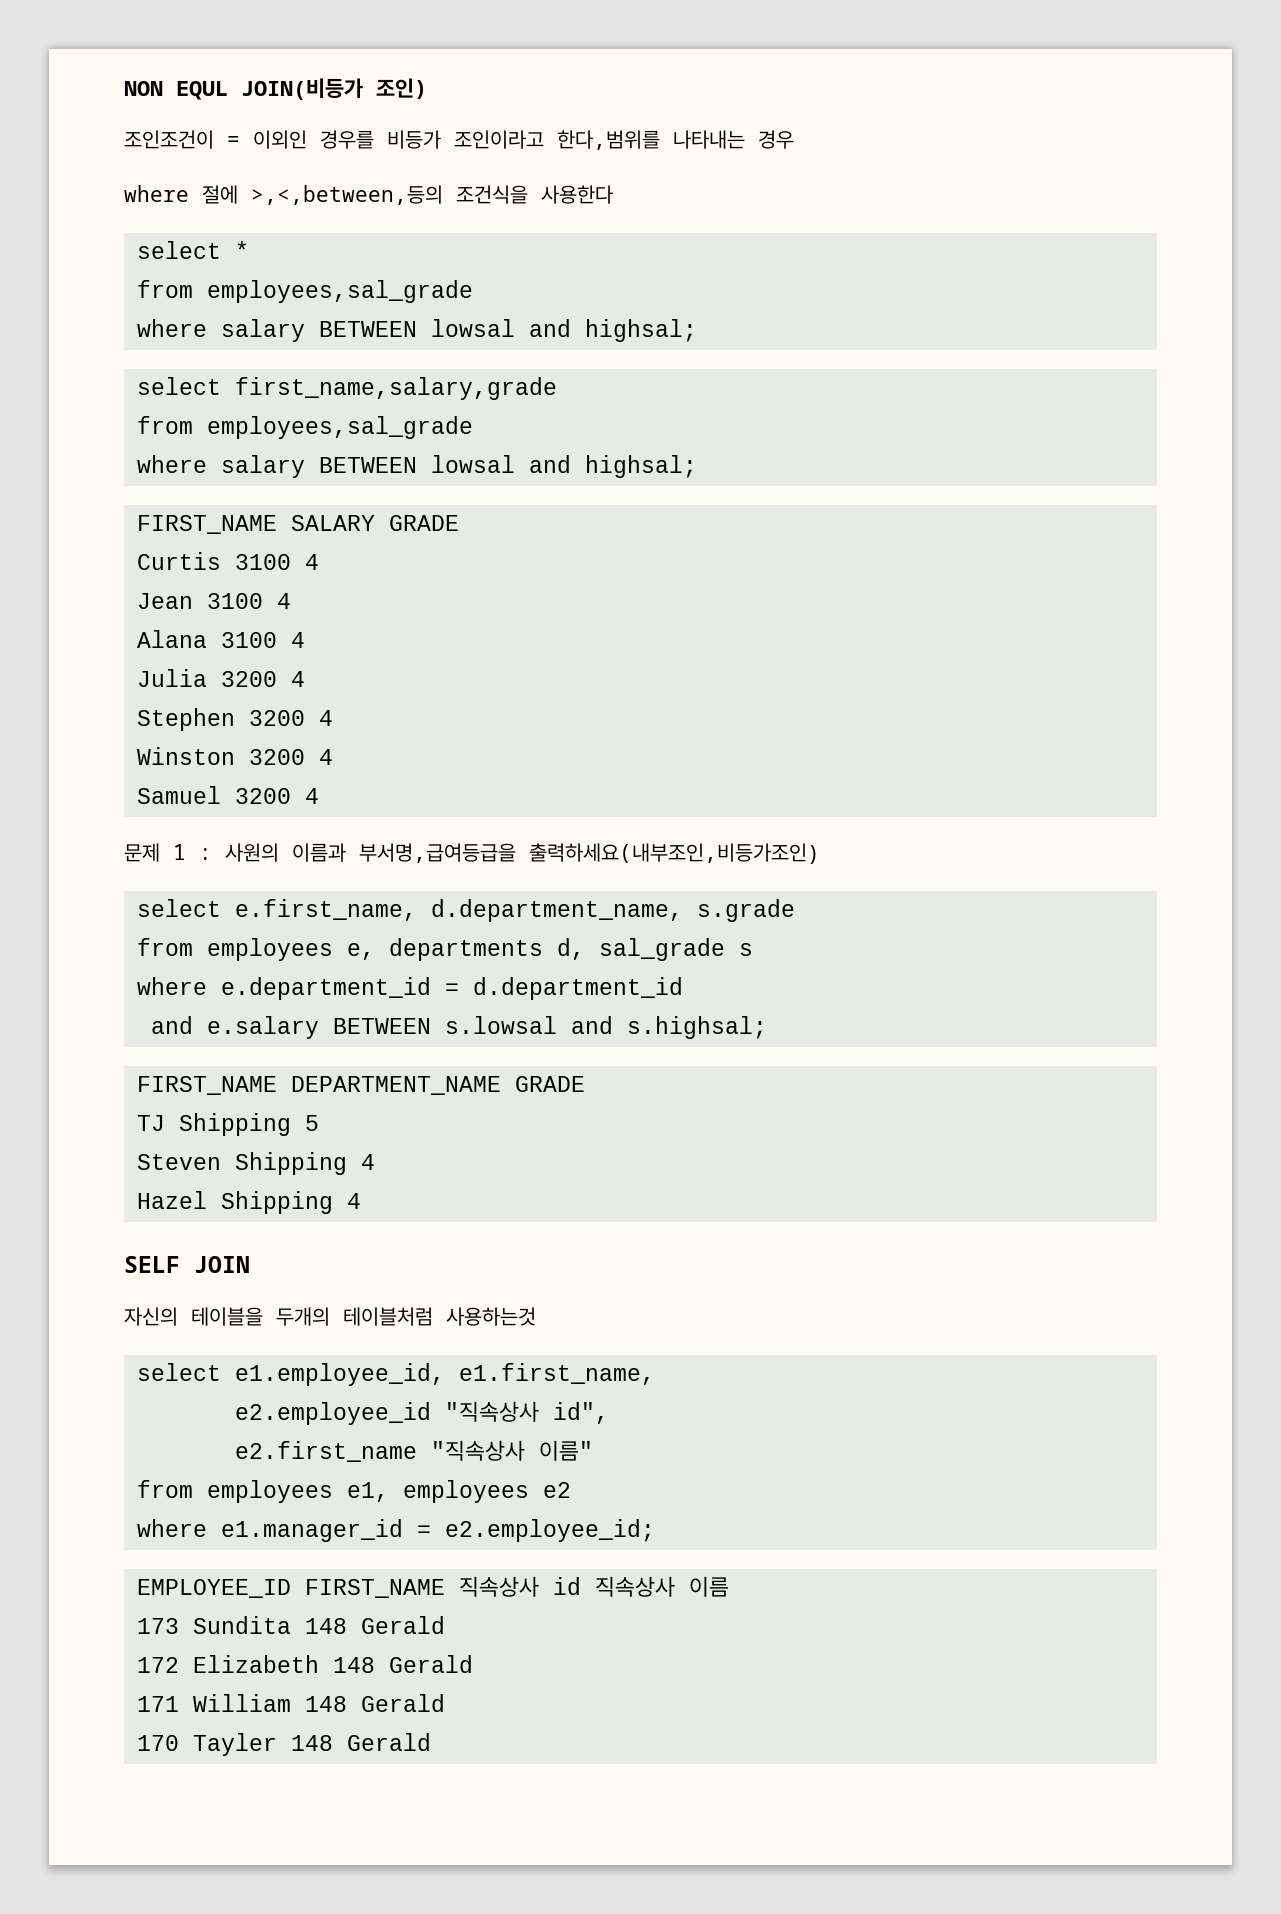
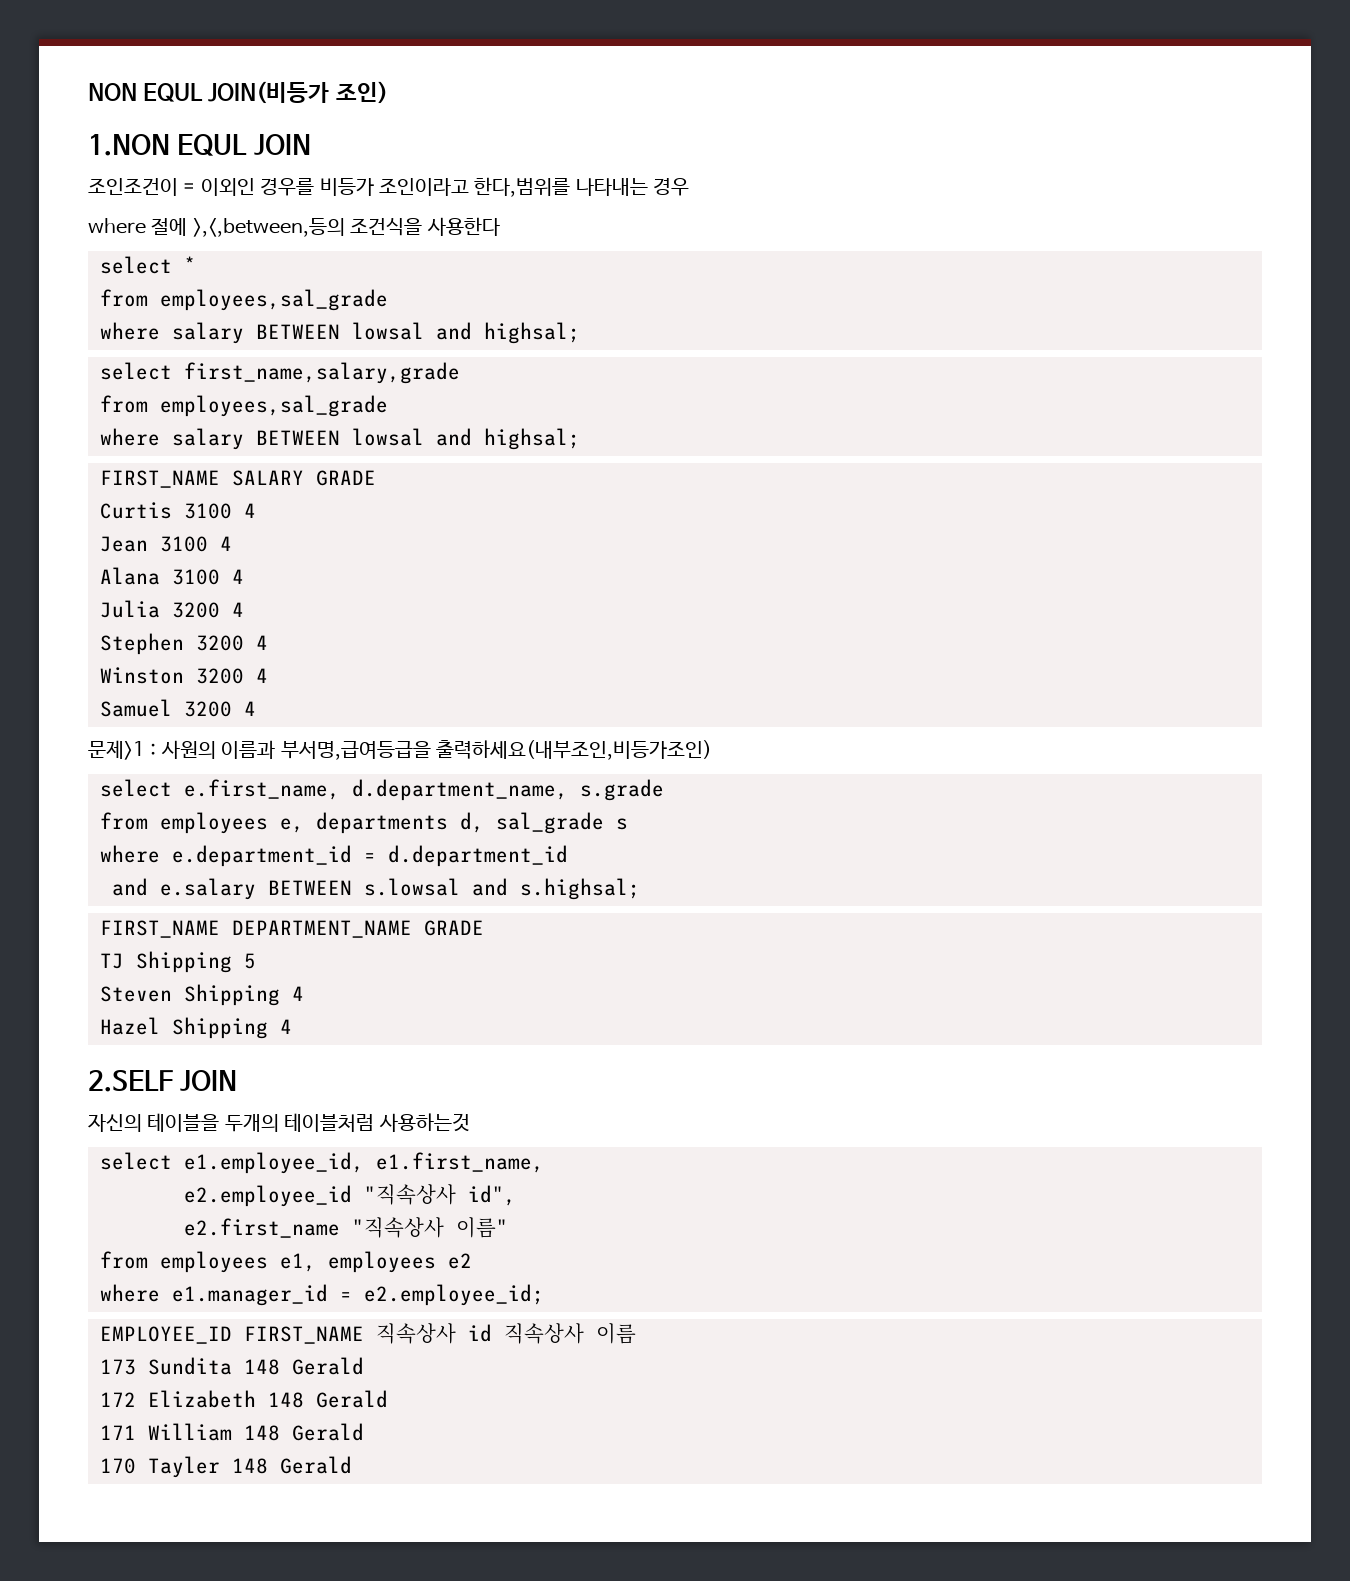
+ 1.NON EQUL JOIN
- 문제 1 : 사원의 이름과 부서명,급여등급을 출력하세요(내부조인,비등가조인)
+ 문제>1 : 사원의 이름과 부서명,급여등급을 출력하세요(내부조인,비등가조인)
- SELF JOIN
+ 2.SELF JOIN

